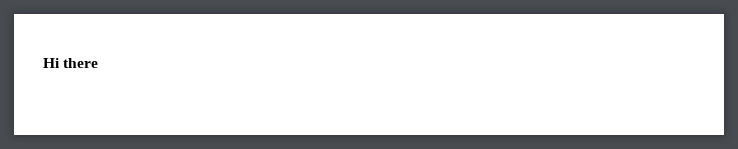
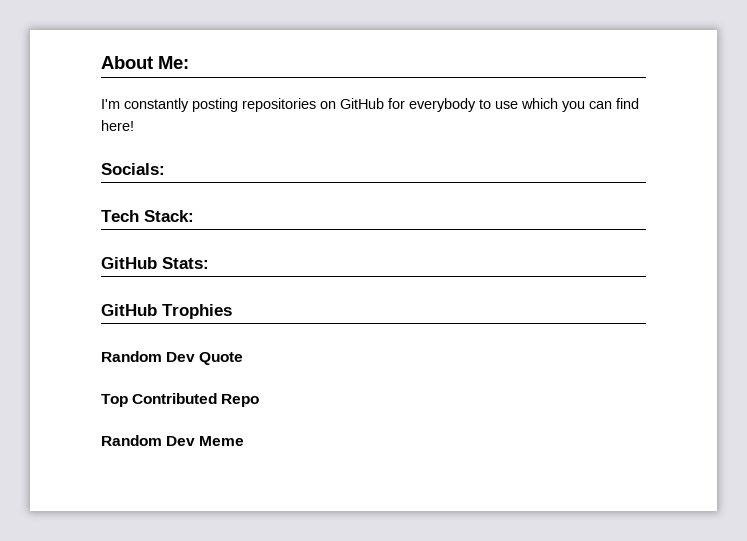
- Hi there
+ About Me:
+ I'm constantly posting repositories on GitHub for everybody to use which you can find here!
+ Socials:
+ Tech Stack:
+ GitHub Stats:
+ GitHub Trophies
+ Random Dev Quote
+ Top Contributed Repo
+ Random Dev Meme

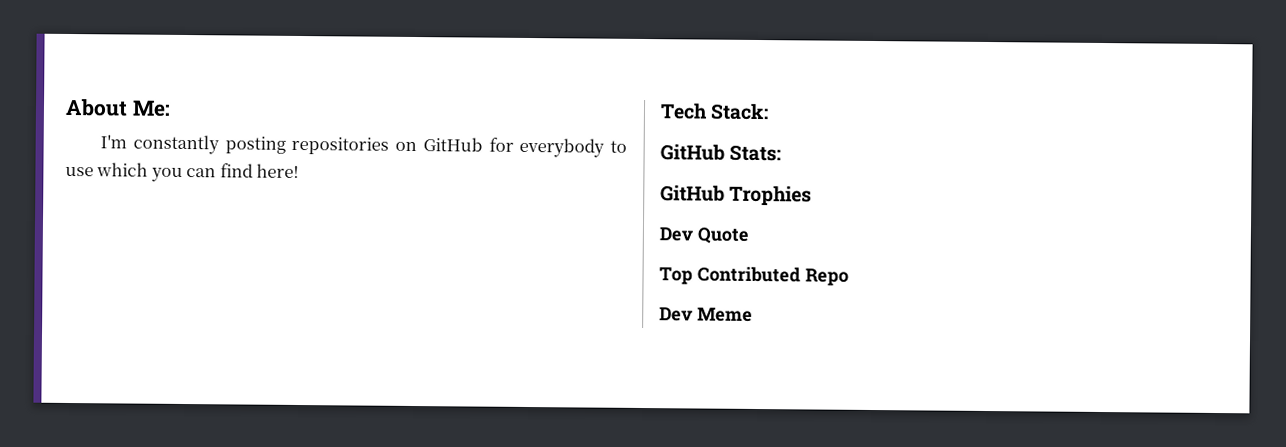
- Socials:
- Random Dev Quote
+ Dev Quote
- Random Dev Meme
+ Dev Meme

